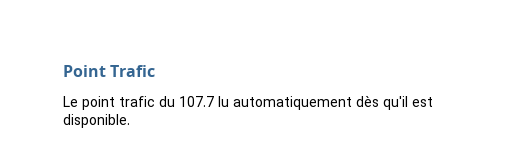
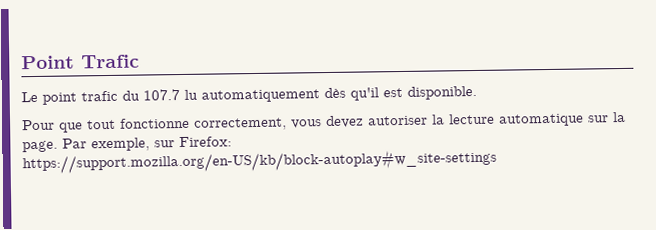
+ Pour que tout fonctionne correctement, vous devez autoriser la lecture automatique sur la page. Par exemple, sur Firefox: https://support.mozilla.org/en-US/kb/block-autoplay#w_site-settings

